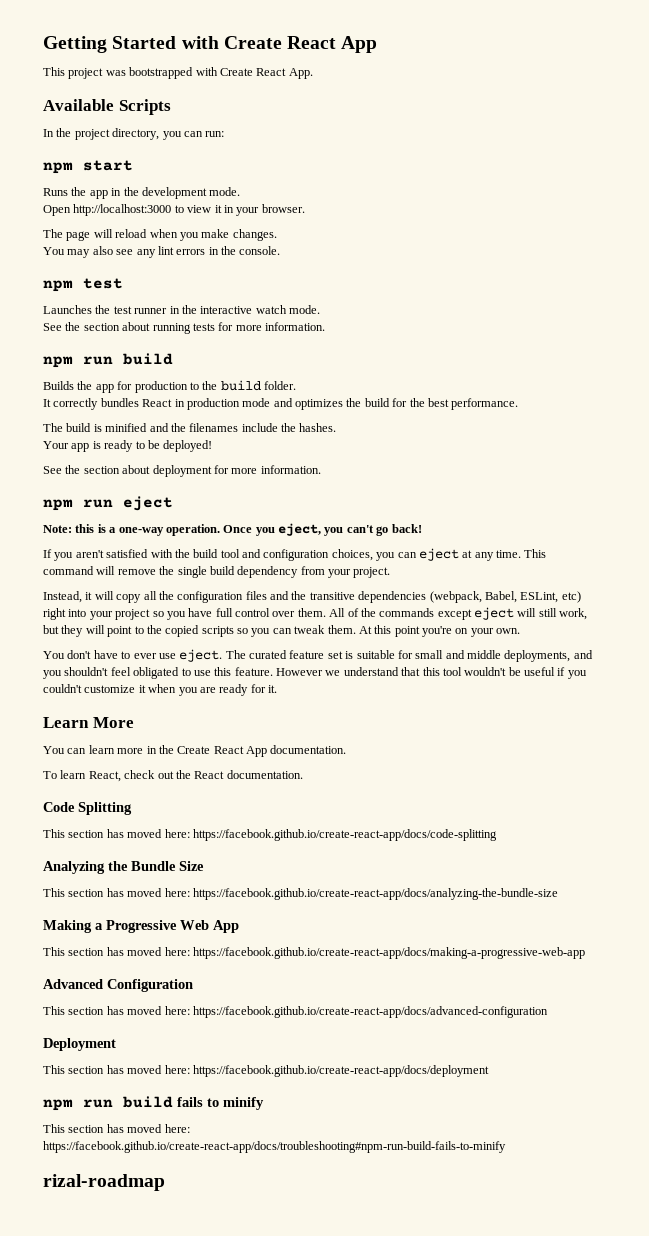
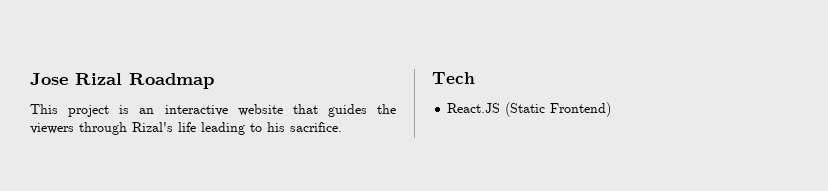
- Getting Started with Create React App
- This project was bootstrapped with Create React App.
- Available Scripts
- In the project directory, you can run:
- npm start
- Runs the app in the development mode.
- Open http://localhost:3000 to view it in your browser.
- The page will reload when you make changes.
- You may also see any lint errors in the console.
- npm test
- Launches the test runner in the interactive watch mode.
- See the section about running tests for more information.
- npm run build
- Builds the app for production to the build folder.
- It correctly bundles React in production mode and optimizes the build for the best performance.
- The build is minified and the filenames include the hashes.
- Your app is ready to be deployed!
- See the section about deployment for more information.
- npm run eject
- Note: this is a one-way operation. Once you eject, you can't go back!
- If you aren't satisfied with the build tool and configuration choices, you can eject at any time. This command will remove the single build dependency from your project.
- Instead, it will copy all the configuration files and the transitive dependencies (webpack, Babel, ESLint, etc) right into your project so you have full control over them. All of the commands except eject will still work, but they will point to the copied scripts so you can tweak them. At this point you're on your own.
- You don't have to ever use eject. The curated feature set is suitable for small and middle deployments, and you shouldn't feel obligated to use this feature. However we understand that this tool wouldn't be useful if you couldn't customize it when you are ready for it.
- Learn More
- You can learn more in the Create React App documentation.
- To learn React, check out the React documentation.
- Code Splitting
- This section has moved here: https://facebook.github.io/create-react-app/docs/code-splitting
- Analyzing the Bundle Size
- This section has moved here: https://facebook.github.io/create-react-app/docs/analyzing-the-bundle-size
- Making a Progressive Web App
- This section has moved here: https://facebook.github.io/create-react-app/docs/making-a-progressive-web-app
- Advanced Configuration
- This section has moved here: https://facebook.github.io/create-react-app/docs/advanced-configuration
- Deployment
- This section has moved here: https://facebook.github.io/create-react-app/docs/deployment
- npm run build fails to minify
- This section has moved here: https://facebook.github.io/create-react-app/docs/troubleshooting#npm-run-build-fails-to-minify
- rizal-roadmap
+ Jose Rizal Roadmap
+ This project is an interactive website that guides the viewers through Rizal's life leading to his sacrifice.
+ Tech
+ React.JS (Static Frontend)

